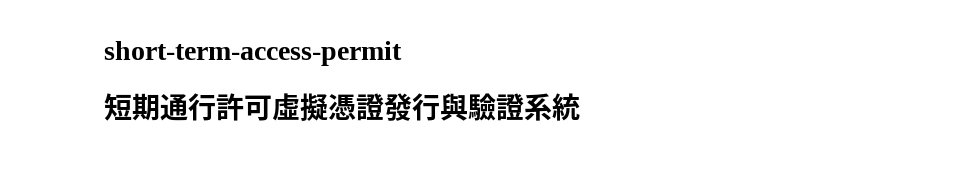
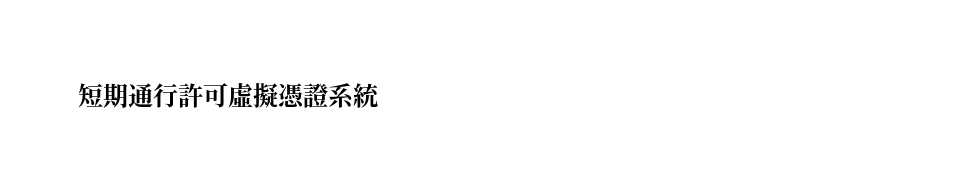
- short-term-access-permit
- 短期通行許可虛擬憑證發行與驗證系統
+ 短期通行許可虛擬憑證系統

